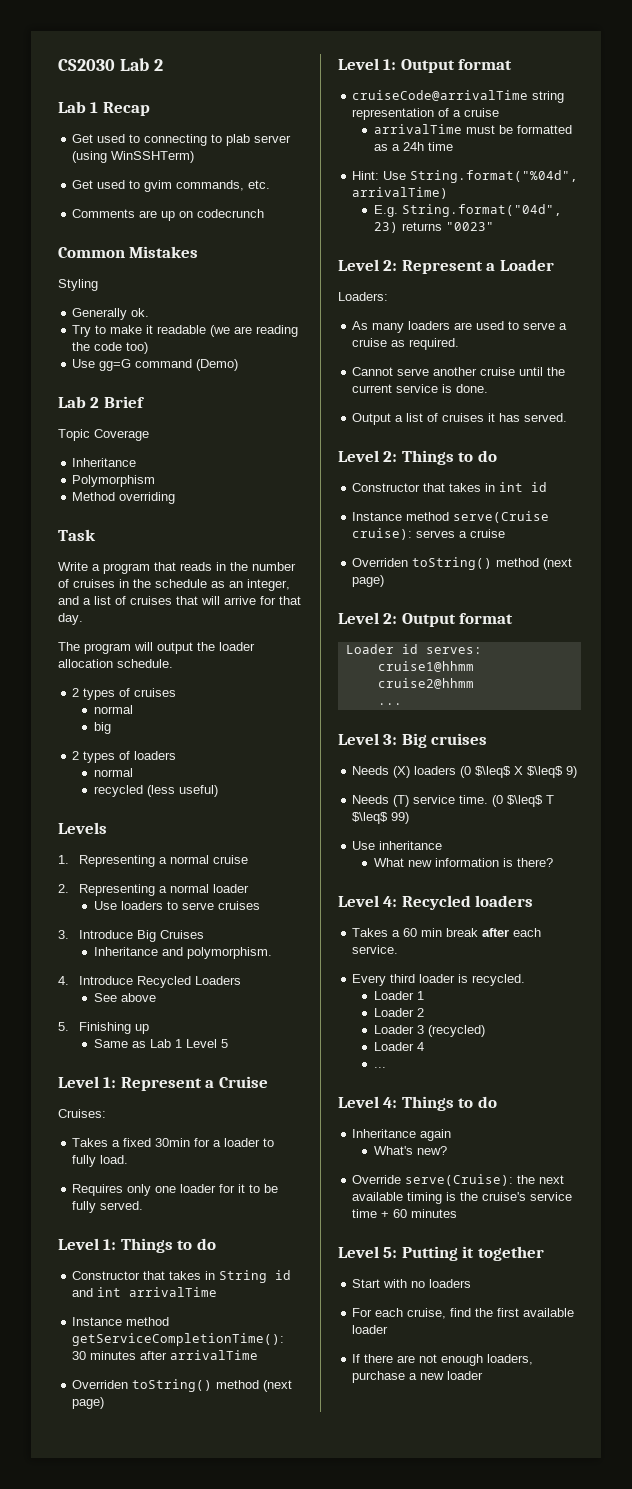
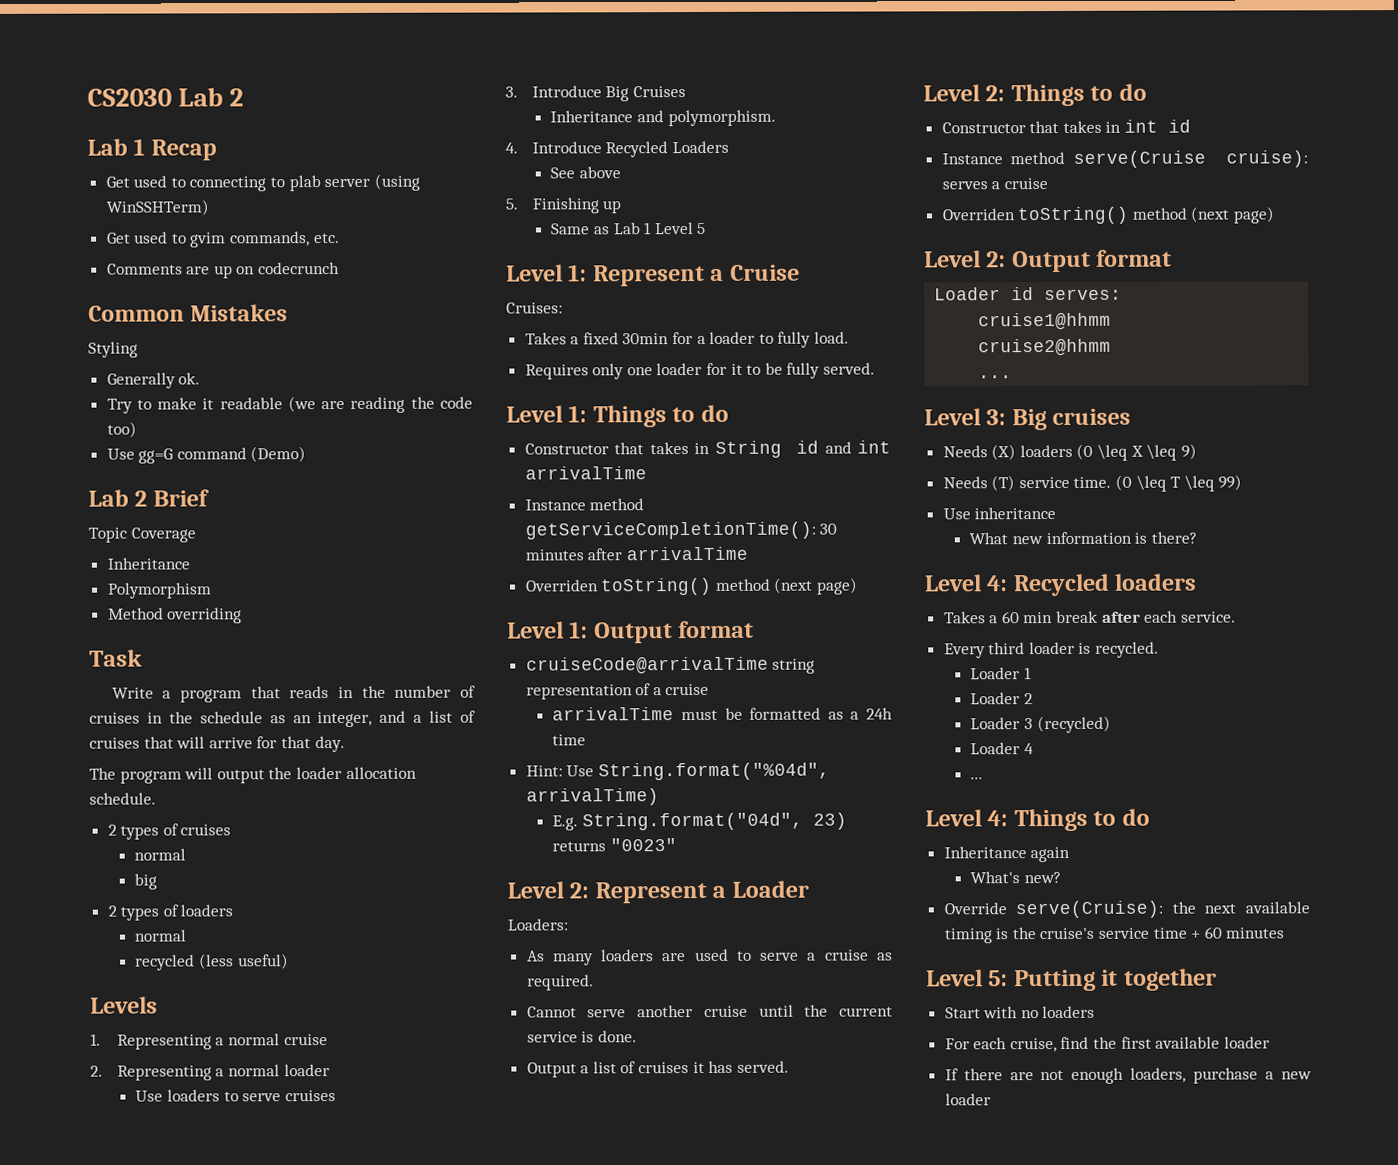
- Needs (X) loaders (0 $\leq$ X $\leq$ 9)
+ Needs (X) loaders (0 \leq X \leq 9)
- (0 $\leq$ T $\leq$ 99)
+ (0 \leq T \leq 99)

